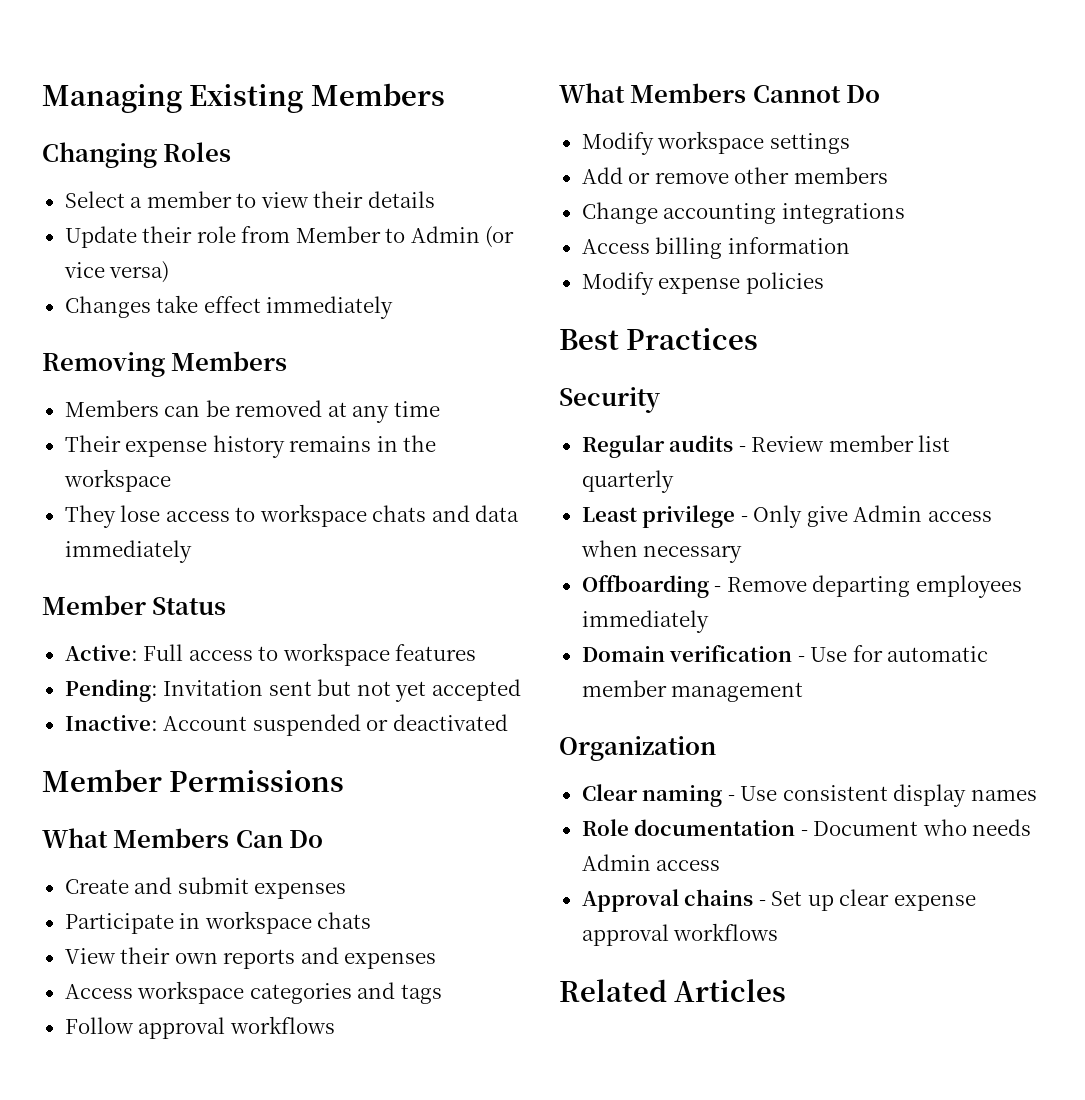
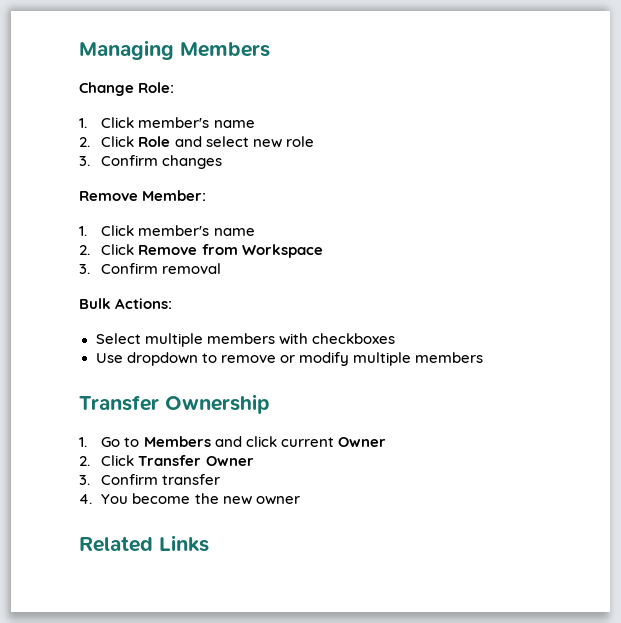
- Managing Existing Members
- Changing Roles
- Select a member to view their details
- Update their role from Member to Admin (or vice versa)
- Changes take effect immediately
- Removing Members
- Members can be removed at any time
- Their expense history remains in the workspace
- They lose access to workspace chats and data immediately
- Member Status
- Active: Full access to workspace features
- Pending: Invitation sent but not yet accepted
- Inactive: Account suspended or deactivated
- Member Permissions
- What Members Can Do
- Create and submit expenses
- Participate in workspace chats
- View their own reports and expenses
- Access workspace categories and tags
- Follow approval workflows
- What Members Cannot Do
- Modify workspace settings
- Add or remove other members
- Change accounting integrations
- Access billing information
- Modify expense policies
- Best Practices
- Security
- Regular audits - Review member list quarterly
- Least privilege - Only give Admin access when necessary
- Offboarding - Remove departing employees immediately
- Domain verification - Use for automatic member management
- Organization
- Clear naming - Use consistent display names
- Role documentation - Document who needs Admin access
- Approval chains - Set up clear expense approval workflows
+ Managing Members
+ Change Role:
+ 1. Click member's name
+ 2. Click Role and select new role
+ 3. Confirm changes
+ Remove Member:
+ 1. Click member's name
+ 2. Click Remove from Workspace
+ 3. Confirm removal
+ Bulk Actions:
+ Select multiple members with checkboxes
+ Use dropdown to remove or modify multiple members
+ Transfer Ownership
+ 1. Go to Members and click current Owner
+ 2. Click Transfer Owner
+ 3. Confirm transfer
+ 4. You become the new owner
- Related Articles
+ Related Links

